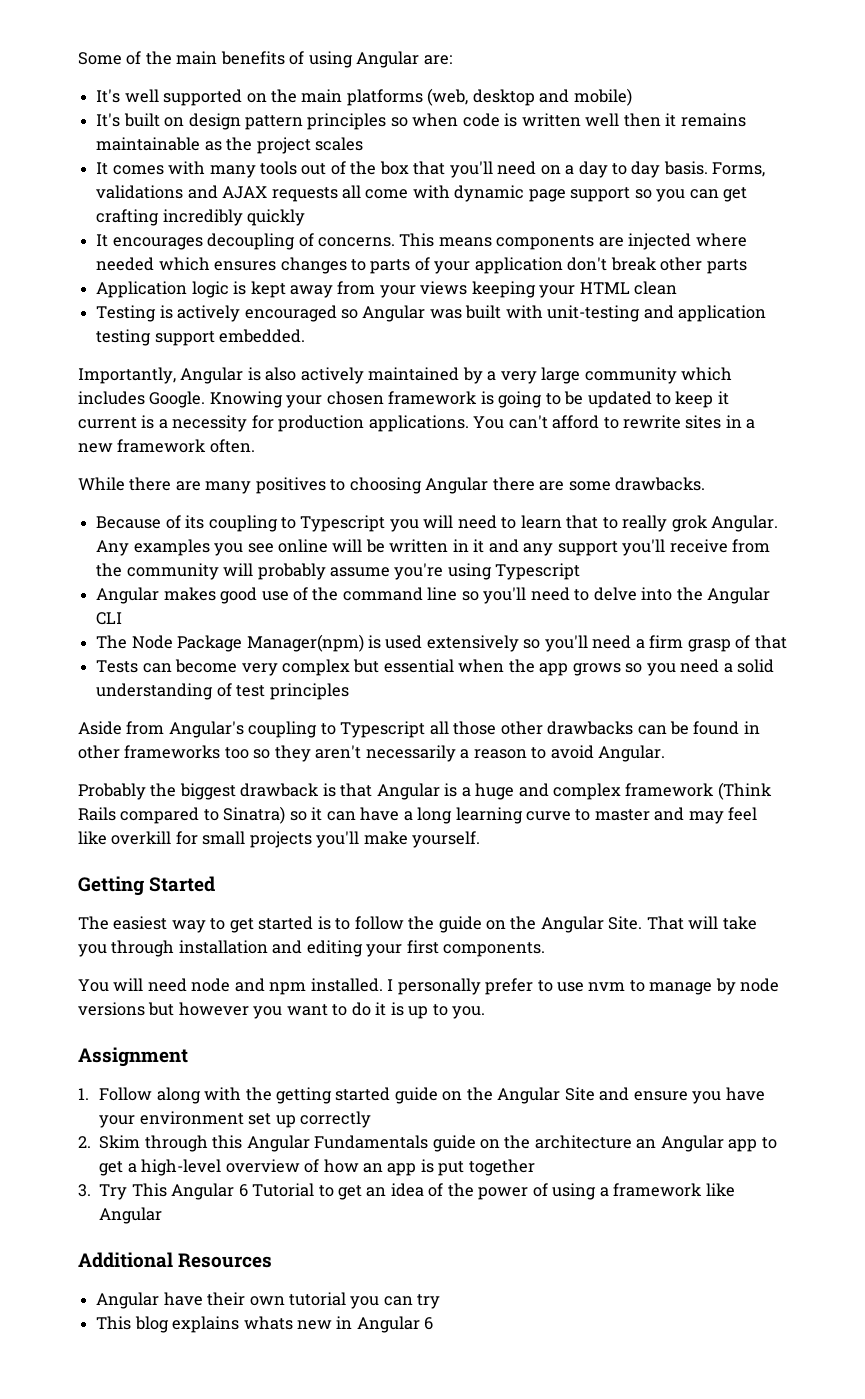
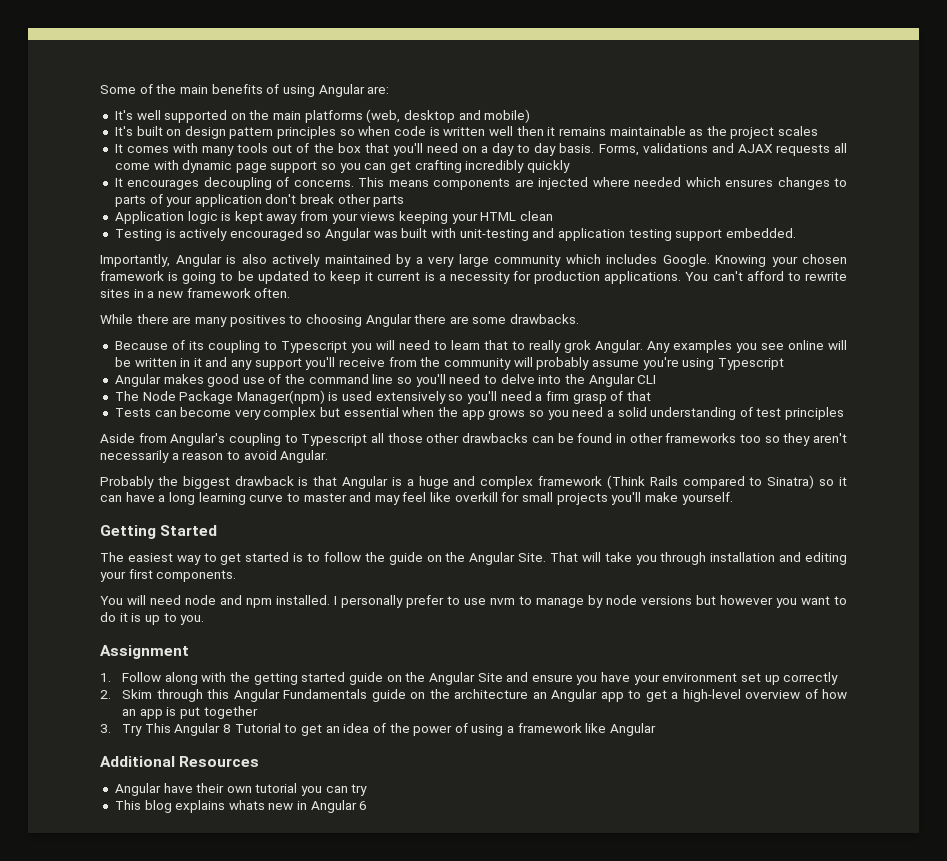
- 3. Try This Angular 6 Tutorial to get an idea of the power of using a framework like Angular
+ 3. Try This Angular 8 Tutorial to get an idea of the power of using a framework like Angular

